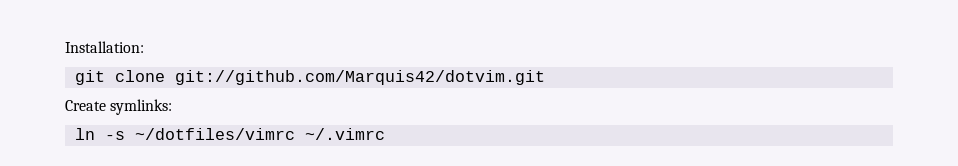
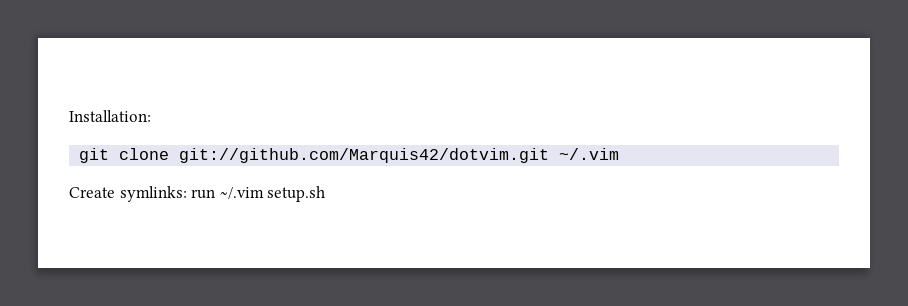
- git clone git://github.com/Marquis42/dotvim.git
+ git clone git://github.com/Marquis42/dotvim.git ~/.vim
- Create symlinks:
- ln -s ~/dotfiles/vimrc ~/.vimrc
+ Create symlinks: run ~/.vim setup.sh

